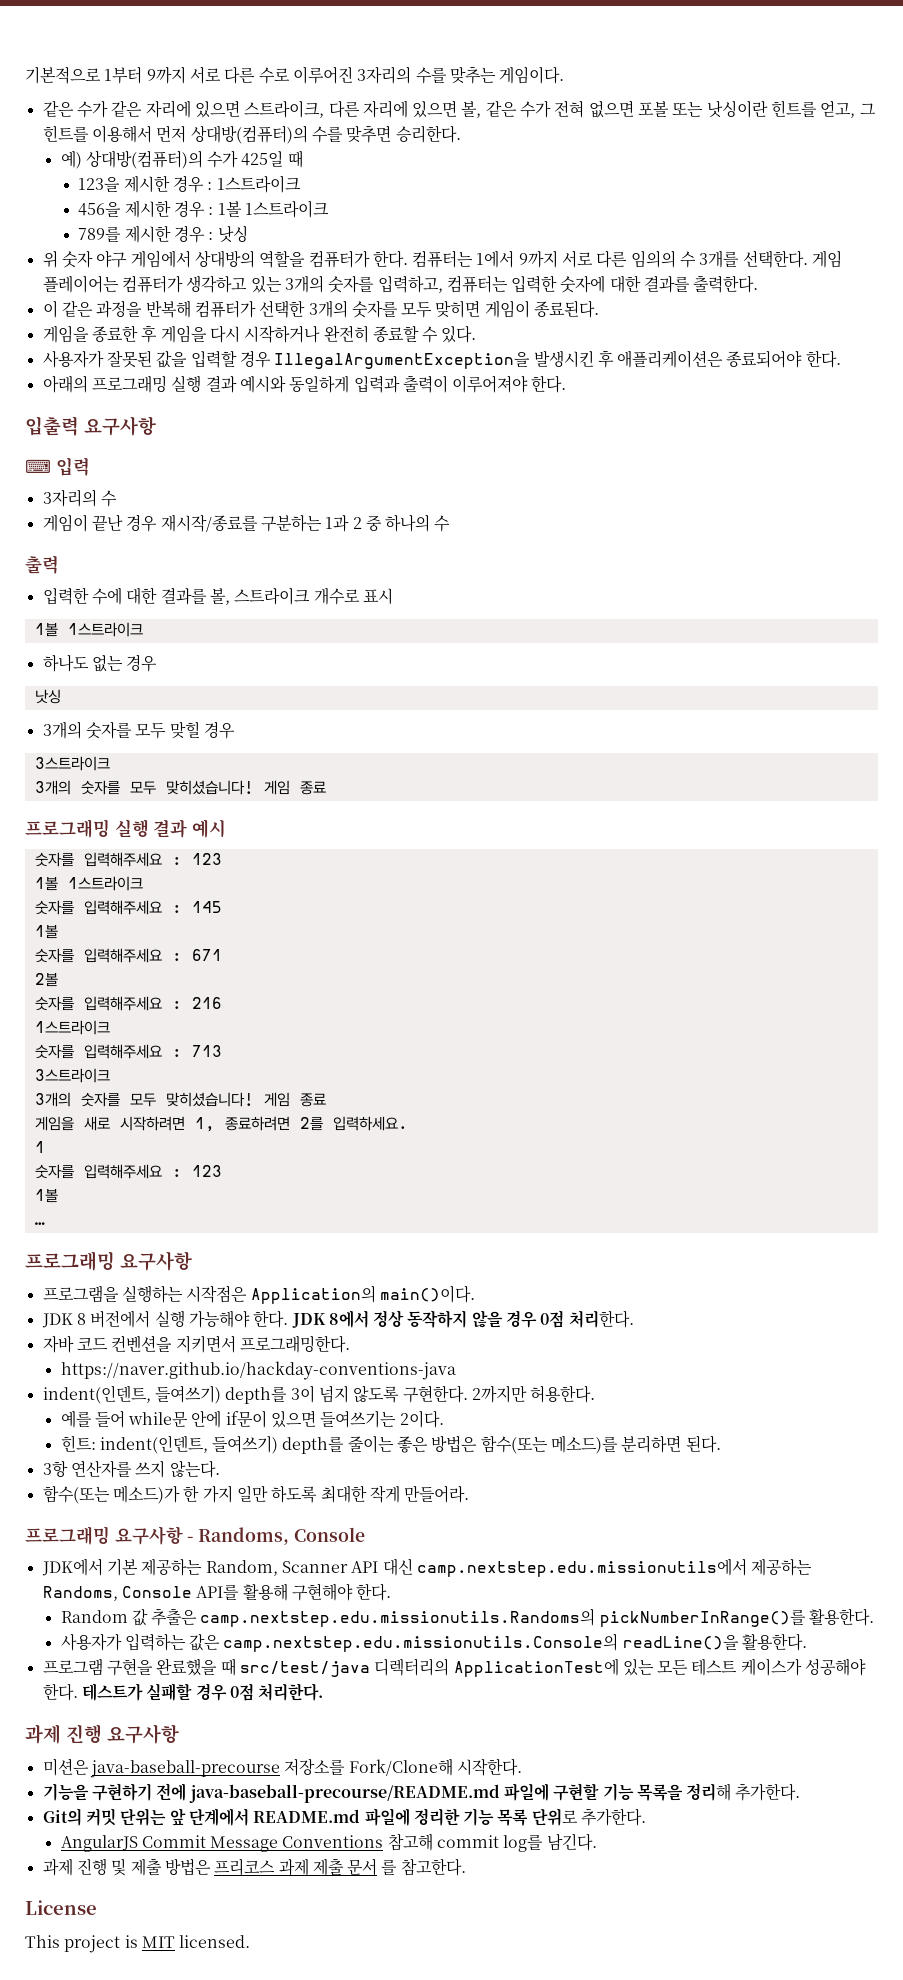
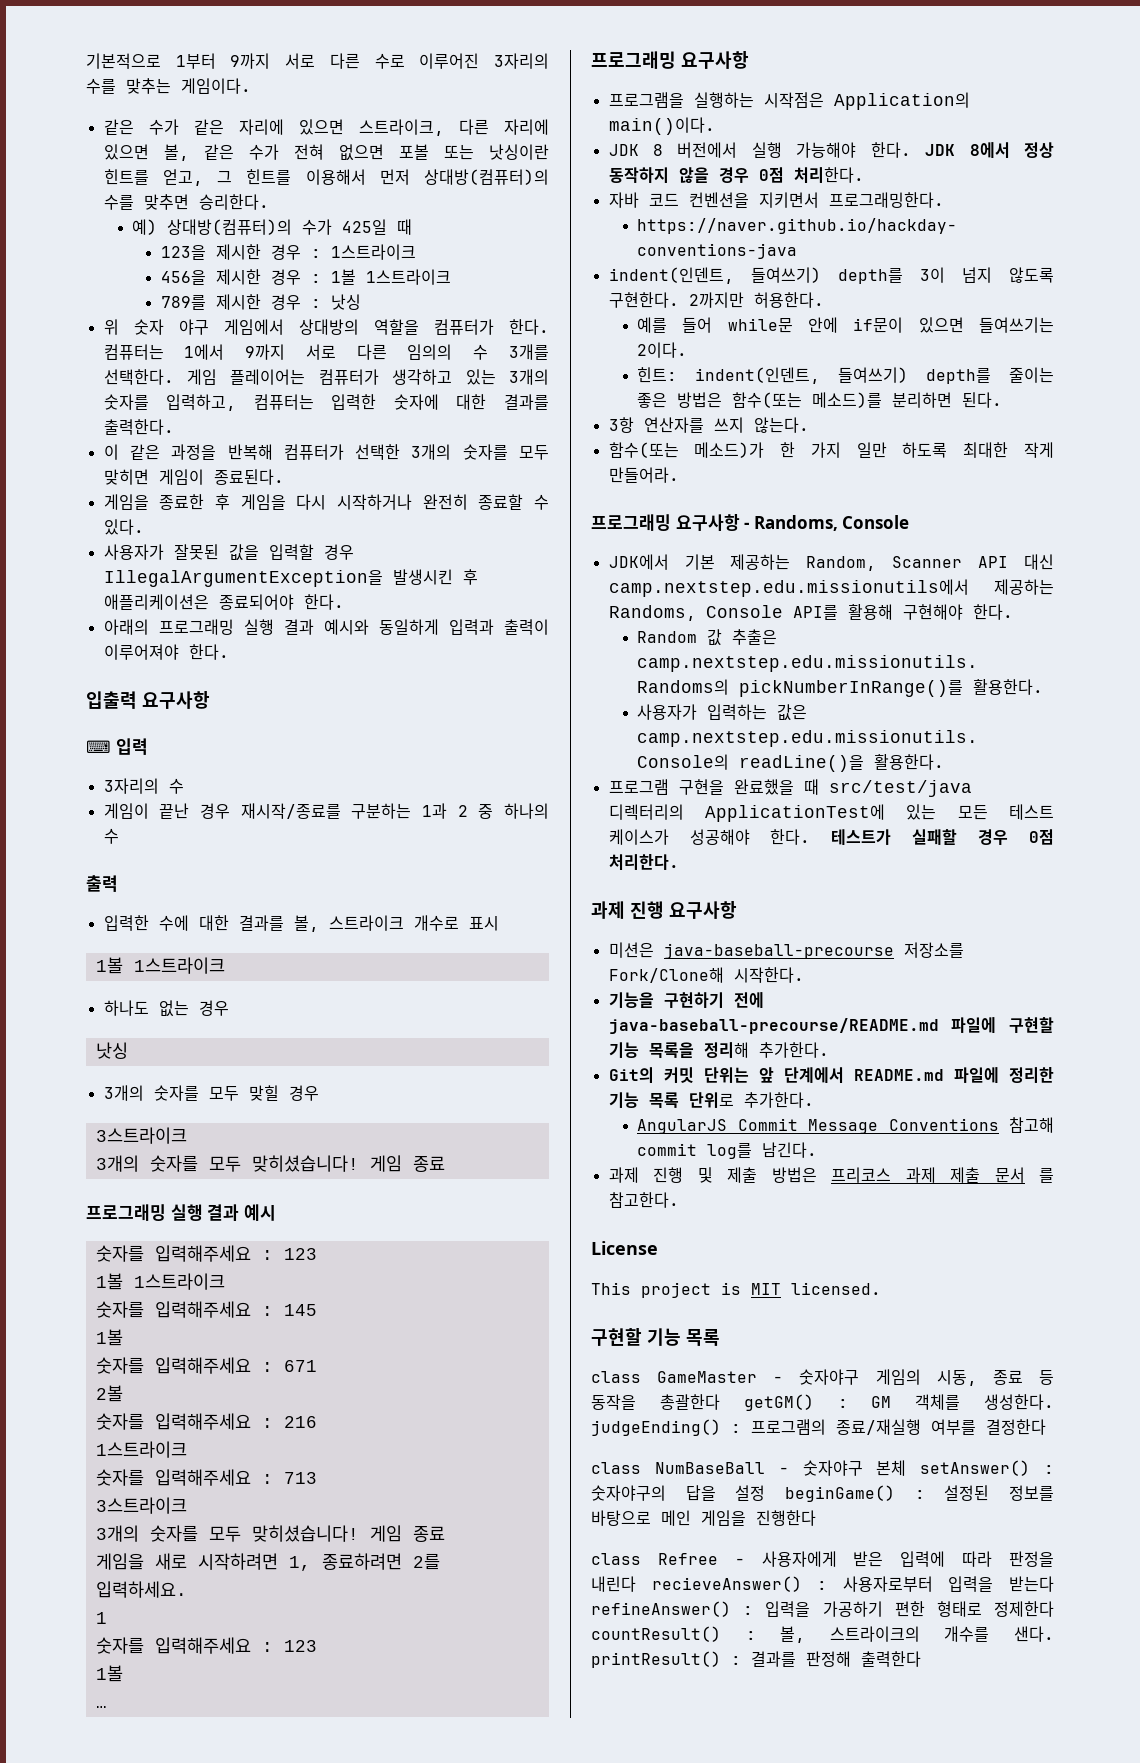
+ 구현할 기능 목록
+ class GameMaster - 숫자야구 게임의 시동, 종료 등 동작을 총괄한다 getGM() : GM 객체를 생성한다. judgeEnding() : 프로그램의 종료/재실행 여부를 결정한다
+ class NumBaseBall - 숫자야구 본체 setAnswer() : 숫자야구의 답을 설정 beginGame() : 설정된 정보를 바탕으로 메인 게임을 진행한다
+ class Refree - 사용자에게 받은 입력에 따라 판정을 내린다 recieveAnswer() : 사용자로부터 입력을 받는다 refineAnswer() : 입력을 가공하기 편한 형태로 정제한다 countResult() : 볼, 스트라이크의 개수를 샌다. printResult() : 결과를 판정해 출력한다

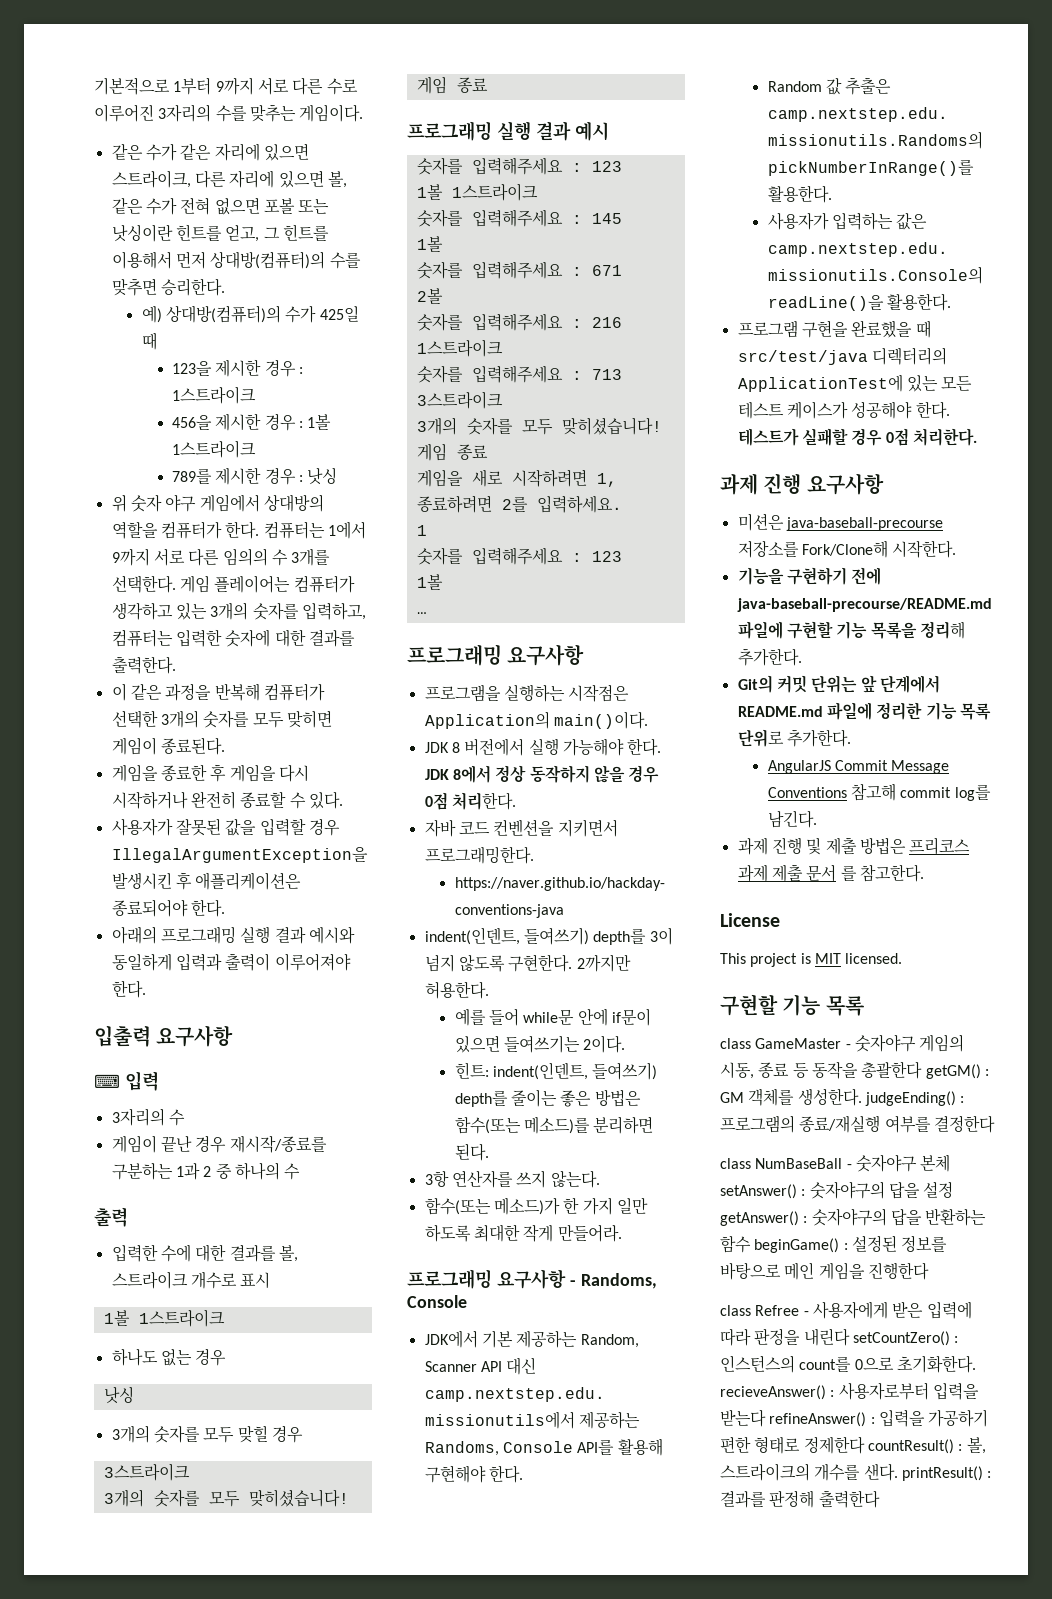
- class NumBaseBall - 숫자야구 본체 setAnswer() : 숫자야구의 답을 설정 beginGame() : 설정된 정보를 바탕으로 메인 게임을 진행한다
+ class NumBaseBall - 숫자야구 본체 setAnswer() : 숫자야구의 답을 설정 getAnswer() : 숫자야구의 답을 반환하는 함수 beginGame() : 설정된 정보를 바탕으로 메인 게임을 진행한다
- class Refree - 사용자에게 받은 입력에 따라 판정을 내린다 recieveAnswer() : 사용자로부터 입력을 받는다 refineAnswer() : 입력을 가공하기 편한 형태로 정제한다 countResult() : 볼, 스트라이크의 개수를 샌다. printResult() : 결과를 판정해 출력한다
+ class Refree - 사용자에게 받은 입력에 따라 판정을 내린다 setCountZero() : 인스턴스의 count를 0으로 초기화한다. recieveAnswer() : 사용자로부터 입력을 받는다 refineAnswer() : 입력을 가공하기 편한 형태로 정제한다 countResult() : 볼, 스트라이크의 개수를 샌다. printResult() : 결과를 판정해 출력한다

